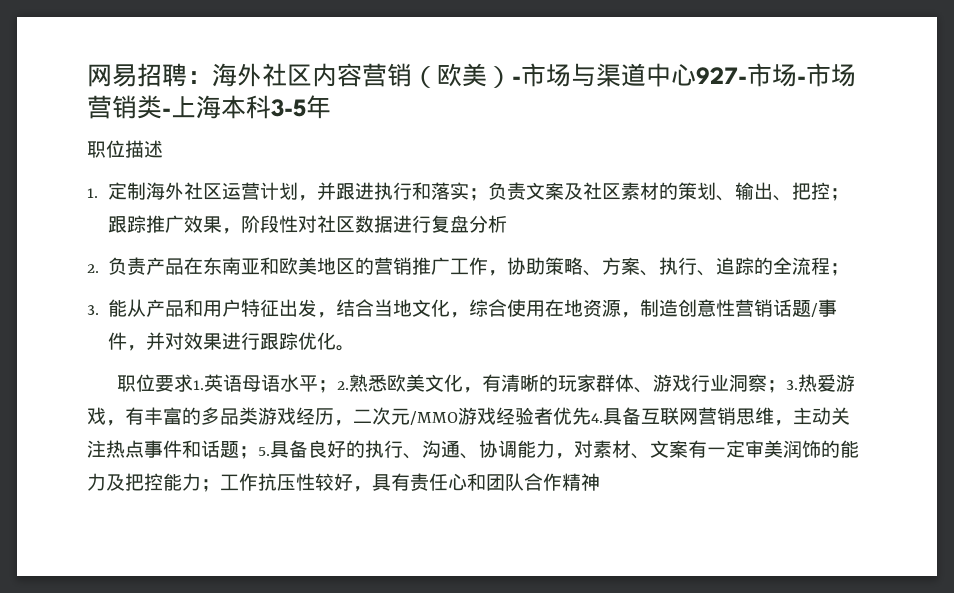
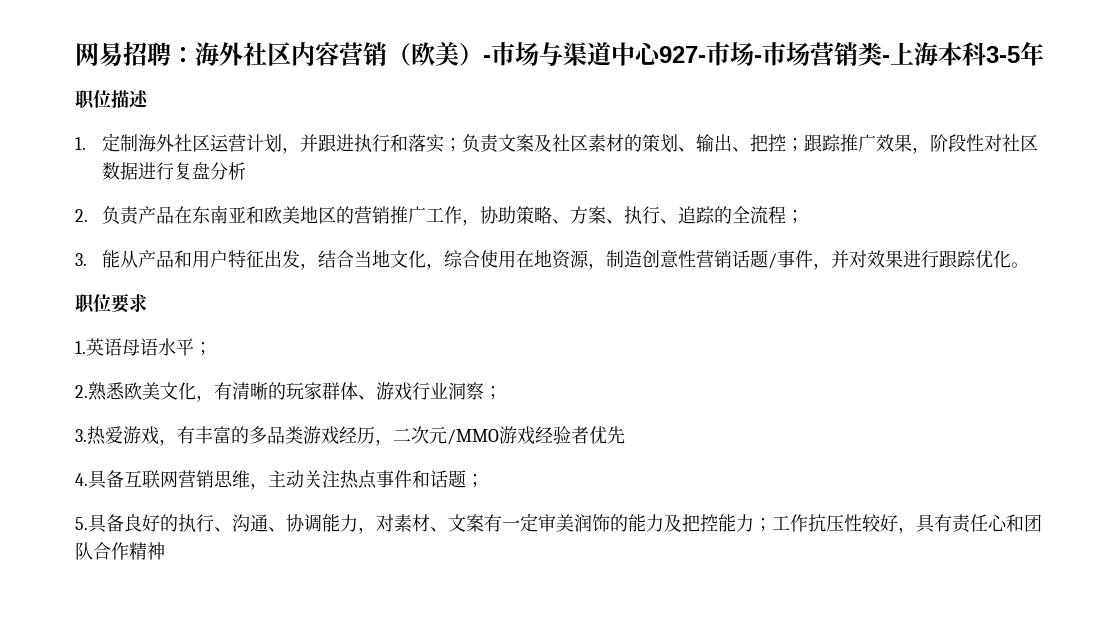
- 职位要求1.英语母语水平；2.熟悉欧美文化，有清晰的玩家群体、游戏行业洞察；3.热爱游戏，有丰富的多品类游戏经历，二次元/MMO游戏经验者优先4.具备互联网营销思维，主动关注热点事件和话题；5.具备良好的执行、沟通、协调能力，对素材、文案有一定审美润饰的能力及把控能力；
+ 职位要求
+ 1.英语母语水平；
+ 2.熟悉欧美文化，有清晰的玩家群体、游戏行业洞察；
+ 3.热爱游戏，有丰富的多品类游戏经历，二次元/MMO游戏经验者优先
+ 4.具备互联网营销思维，主动关注热点事件和话题；
+ 5.具备良好的执行、沟通、协调能力，对素材、文案有一定审美润饰的能力及把控能力；

